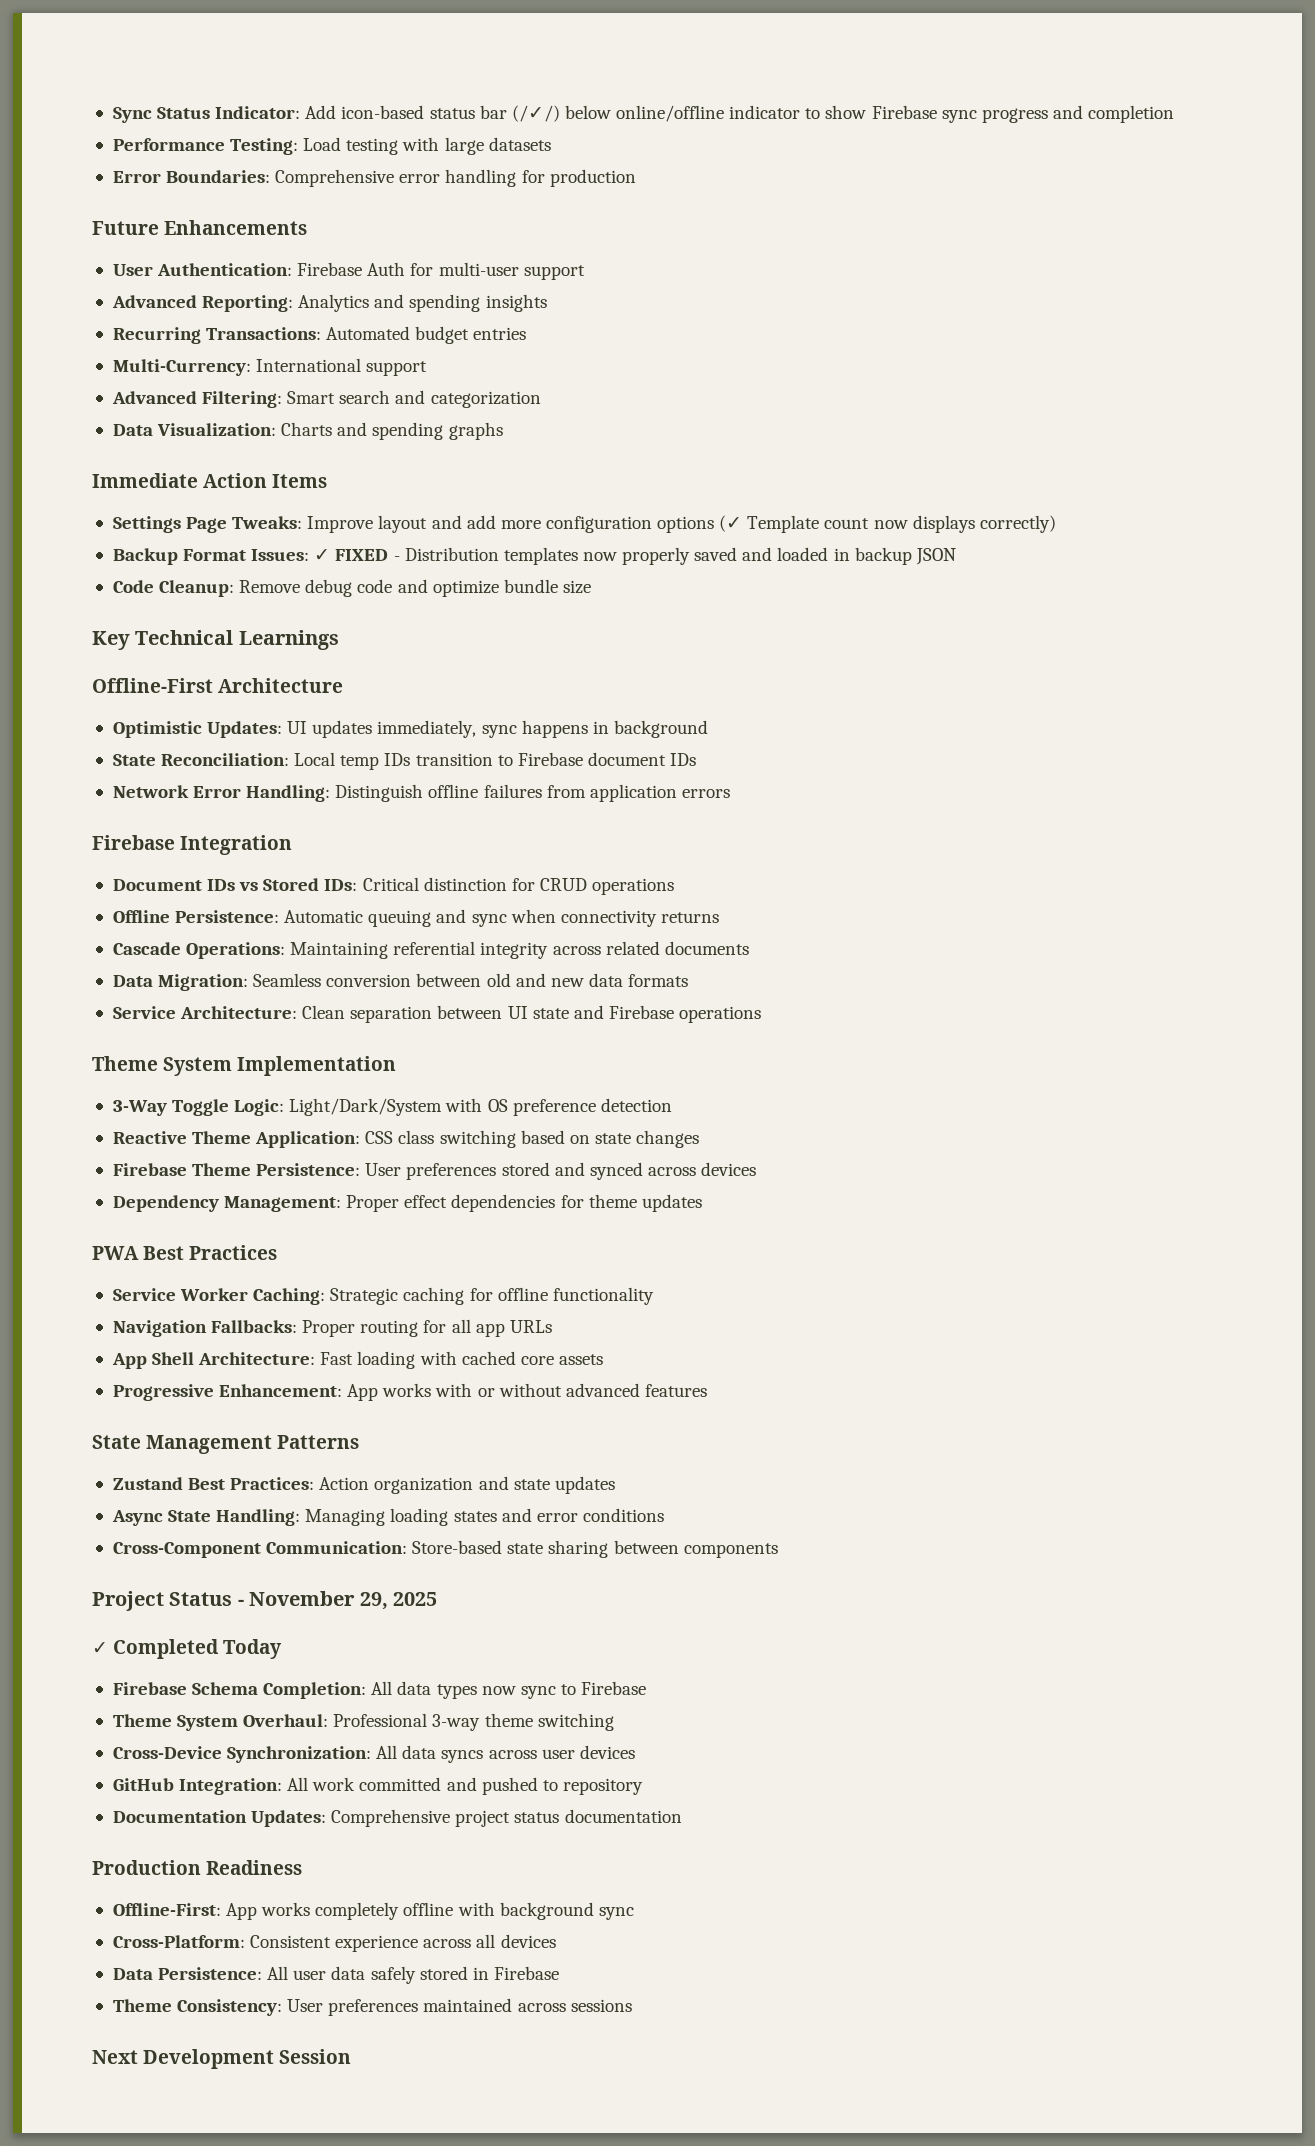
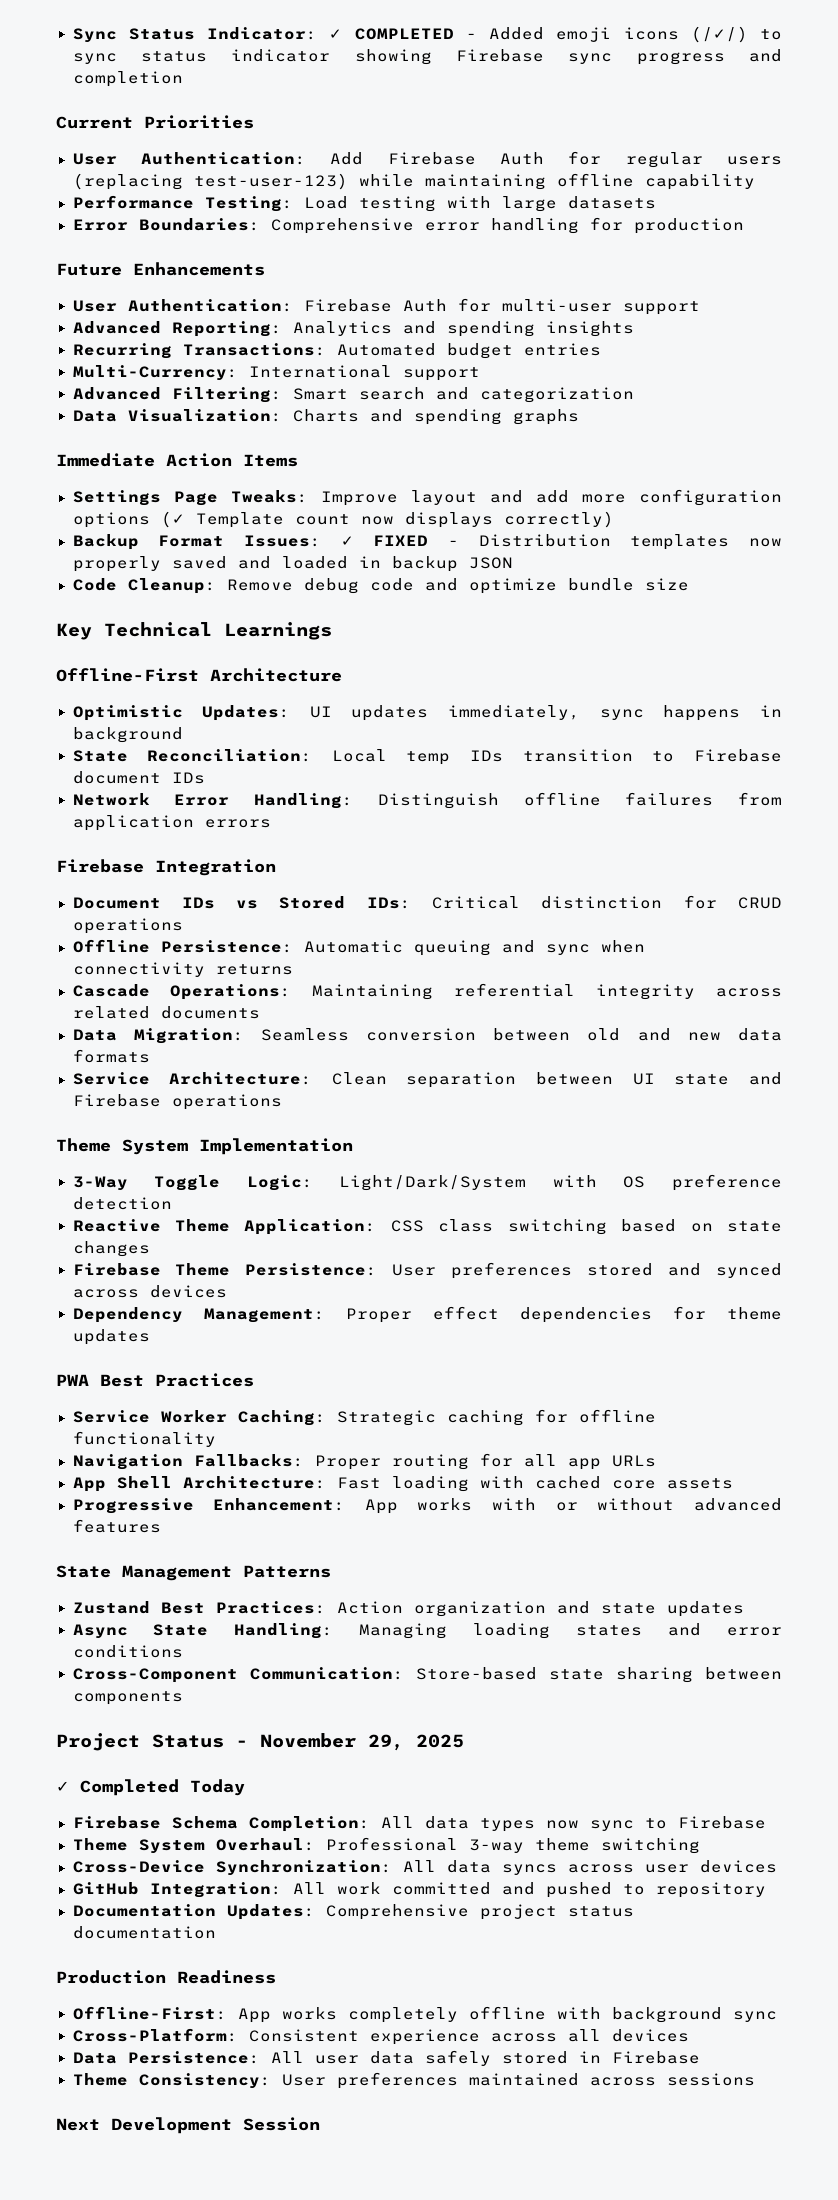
- Sync Status Indicator: Add icon-based status bar (/✓/) below online/offline indicator to show Firebase sync progress and completion
+ Sync Status Indicator: ✓ COMPLETED - Added emoji icons (/✓/) to sync status indicator showing Firebase sync progress and completion
+ Current Priorities
+ User Authentication: Add Firebase Auth for regular users (replacing test-user-123) while maintaining offline capability

